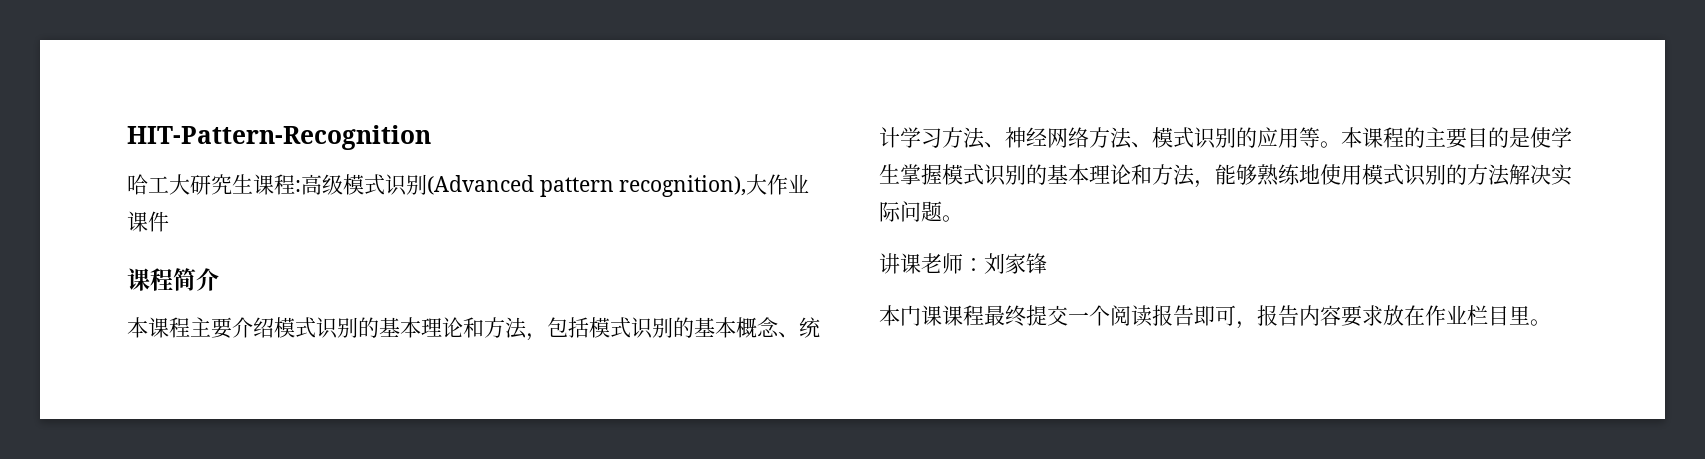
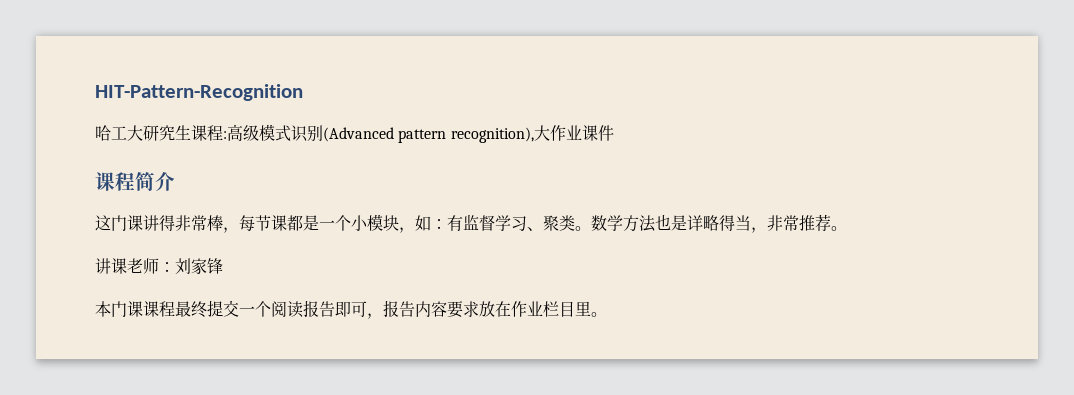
- 本课程主要介绍模式识别的基本理论和方法，包括模式识别的基本概念、统计学习方法、神经网络方法、模式识别的应用等。本课程的主要目的是使学生掌握模式识别的基本理论和方法，能够熟练地使用模式识别的方法解决实际问题。
+ 这门课讲得非常棒，每节课都是一个小模块，如：有监督学习、聚类。数学方法也是详略得当，非常推荐。

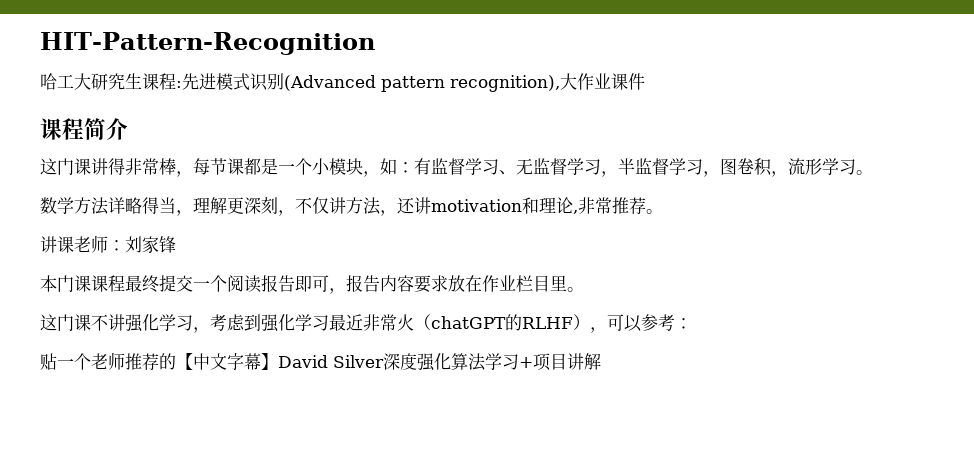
- 哈工大研究生课程:高级模式识别(Advanced pattern recognition),大作业课件
+ 哈工大研究生课程:先进模式识别(Advanced pattern recognition),大作业课件
- 这门课讲得非常棒，每节课都是一个小模块，如：有监督学习、聚类。数学方法也是详略得当，非常推荐。
+ 这门课讲得非常棒，每节课都是一个小模块，如：有监督学习、无监督学习，半监督学习，图卷积，流形学习。
+ 数学方法详略得当，理解更深刻，不仅讲方法，还讲motivation和理论,非常推荐。
+ 这门课不讲强化学习，考虑到强化学习最近非常火（chatGPT的RLHF），可以参考：
+ 贴一个老师推荐的【中文字幕】David Silver深度强化算法学习+项目讲解

